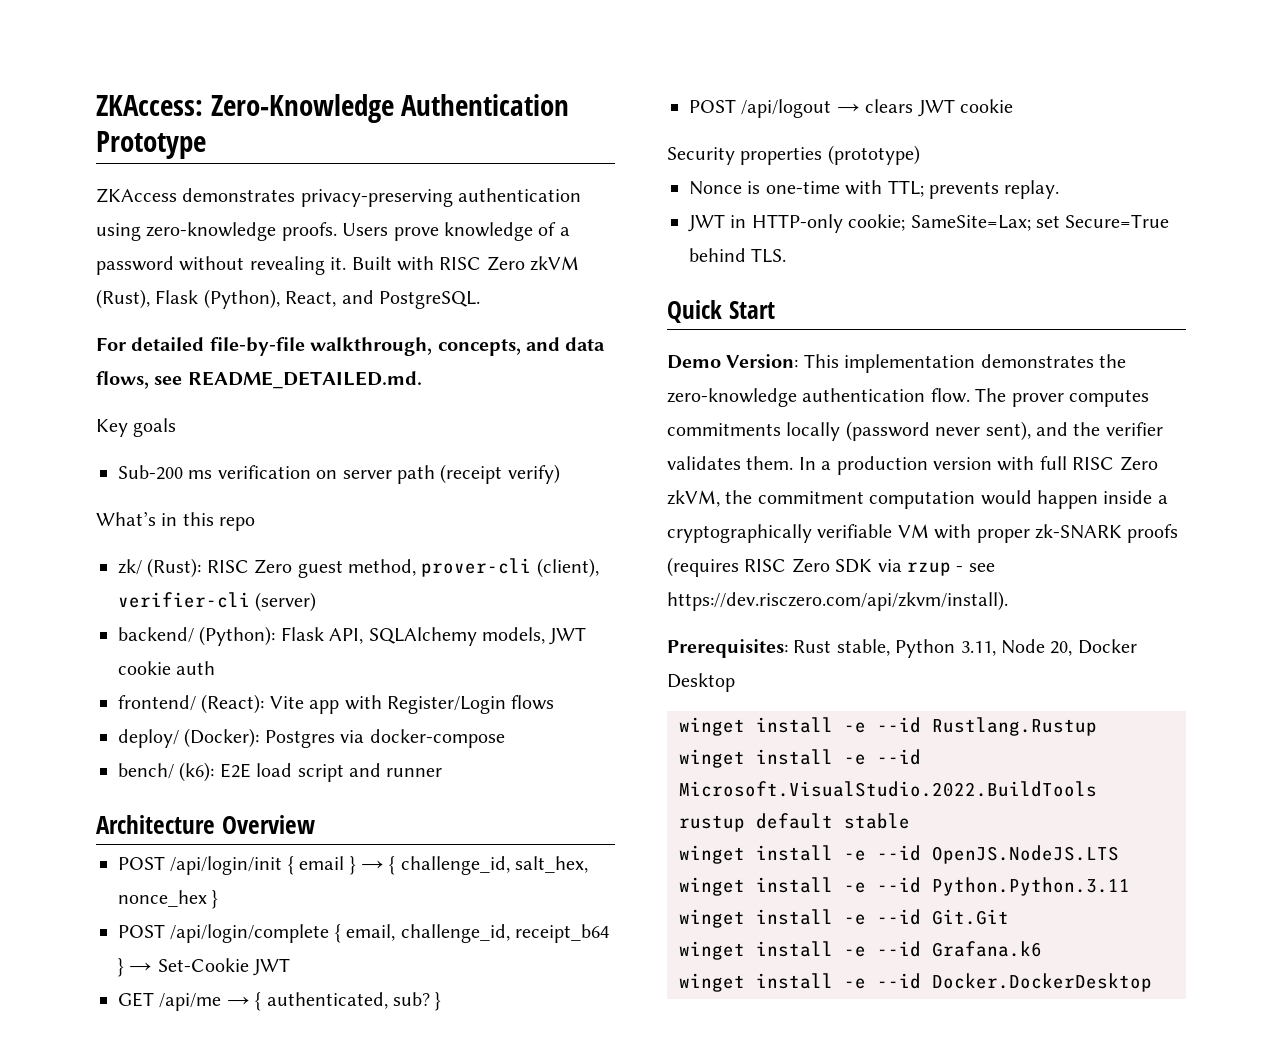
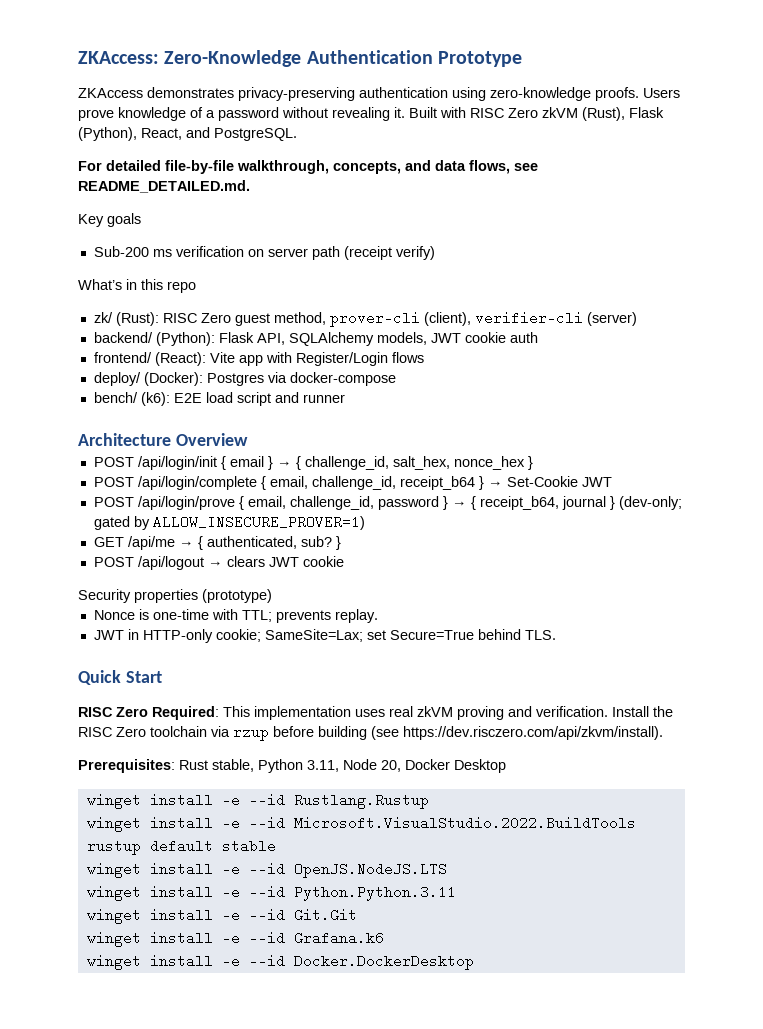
+ POST /api/login/prove { email, challenge_id, password } → { receipt_b64, journal } (dev-only; gated by ALLOW_INSECURE_PROVER=1)
- Demo Version: This implementation demonstrates the zero-knowledge authentication flow. The prover computes commitments locally (password never sent), and the verifier validates them. In a production version with full RISC Zero zkVM, the commitment computation would happen inside a cryptographically verifiable VM with proper zk-SNARK proofs (requires RISC Zero SDK via rzup - see https://dev.risczero.com/api/zkvm/install).
+ RISC Zero Required: This implementation uses real zkVM proving and verification. Install the RISC Zero toolchain via rzup before building (see https://dev.risczero.com/api/zkvm/install).

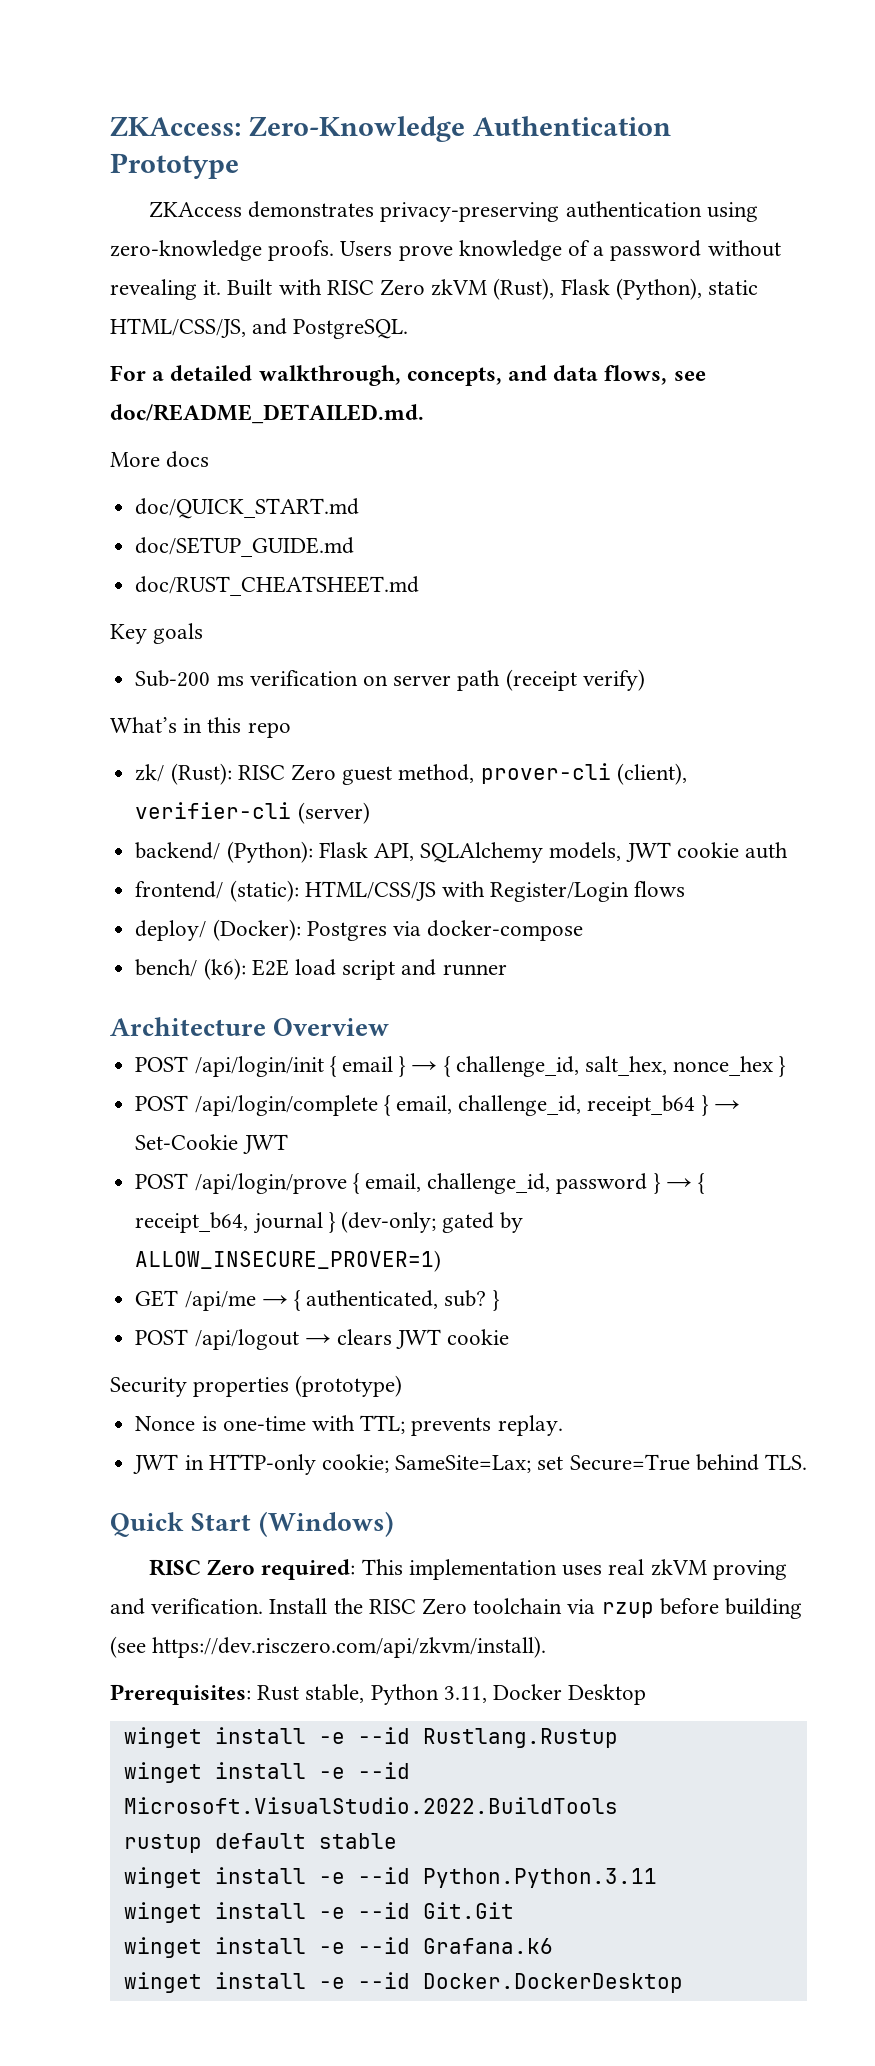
- Built with RISC Zero zkVM (Rust), Flask (Python), React, and PostgreSQL.
+ Built with RISC Zero zkVM (Rust), Flask (Python), static HTML/CSS/JS, and PostgreSQL.
- For detailed file-by-file walkthrough, concepts, and data flows, see README_DETAILED.md.
+ For a detailed walkthrough, concepts, and data flows, see doc/README_DETAILED.md.
+ More docs
+ doc/QUICK_START.md
+ doc/SETUP_GUIDE.md
+ doc/RUST_CHEATSHEET.md
- frontend/ (React): Vite app with Register/Login flows
+ frontend/ (static): HTML/CSS/JS with Register/Login flows
- Quick Start
- RISC Zero Required: This implementation uses real zkVM proving and verification.
+ Quick Start (Windows)
+ RISC Zero required: This implementation uses real zkVM proving and verification.
- Prerequisites: Rust stable, Python 3.11, Node 20, Docker Desktop
+ Prerequisites: Rust stable, Python 3.11, Docker Desktop
- winget install -e --id OpenJS.NodeJS.LTS

